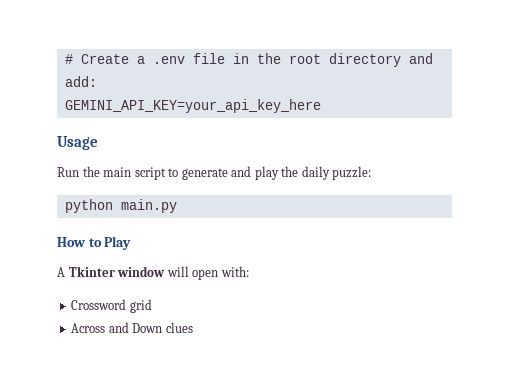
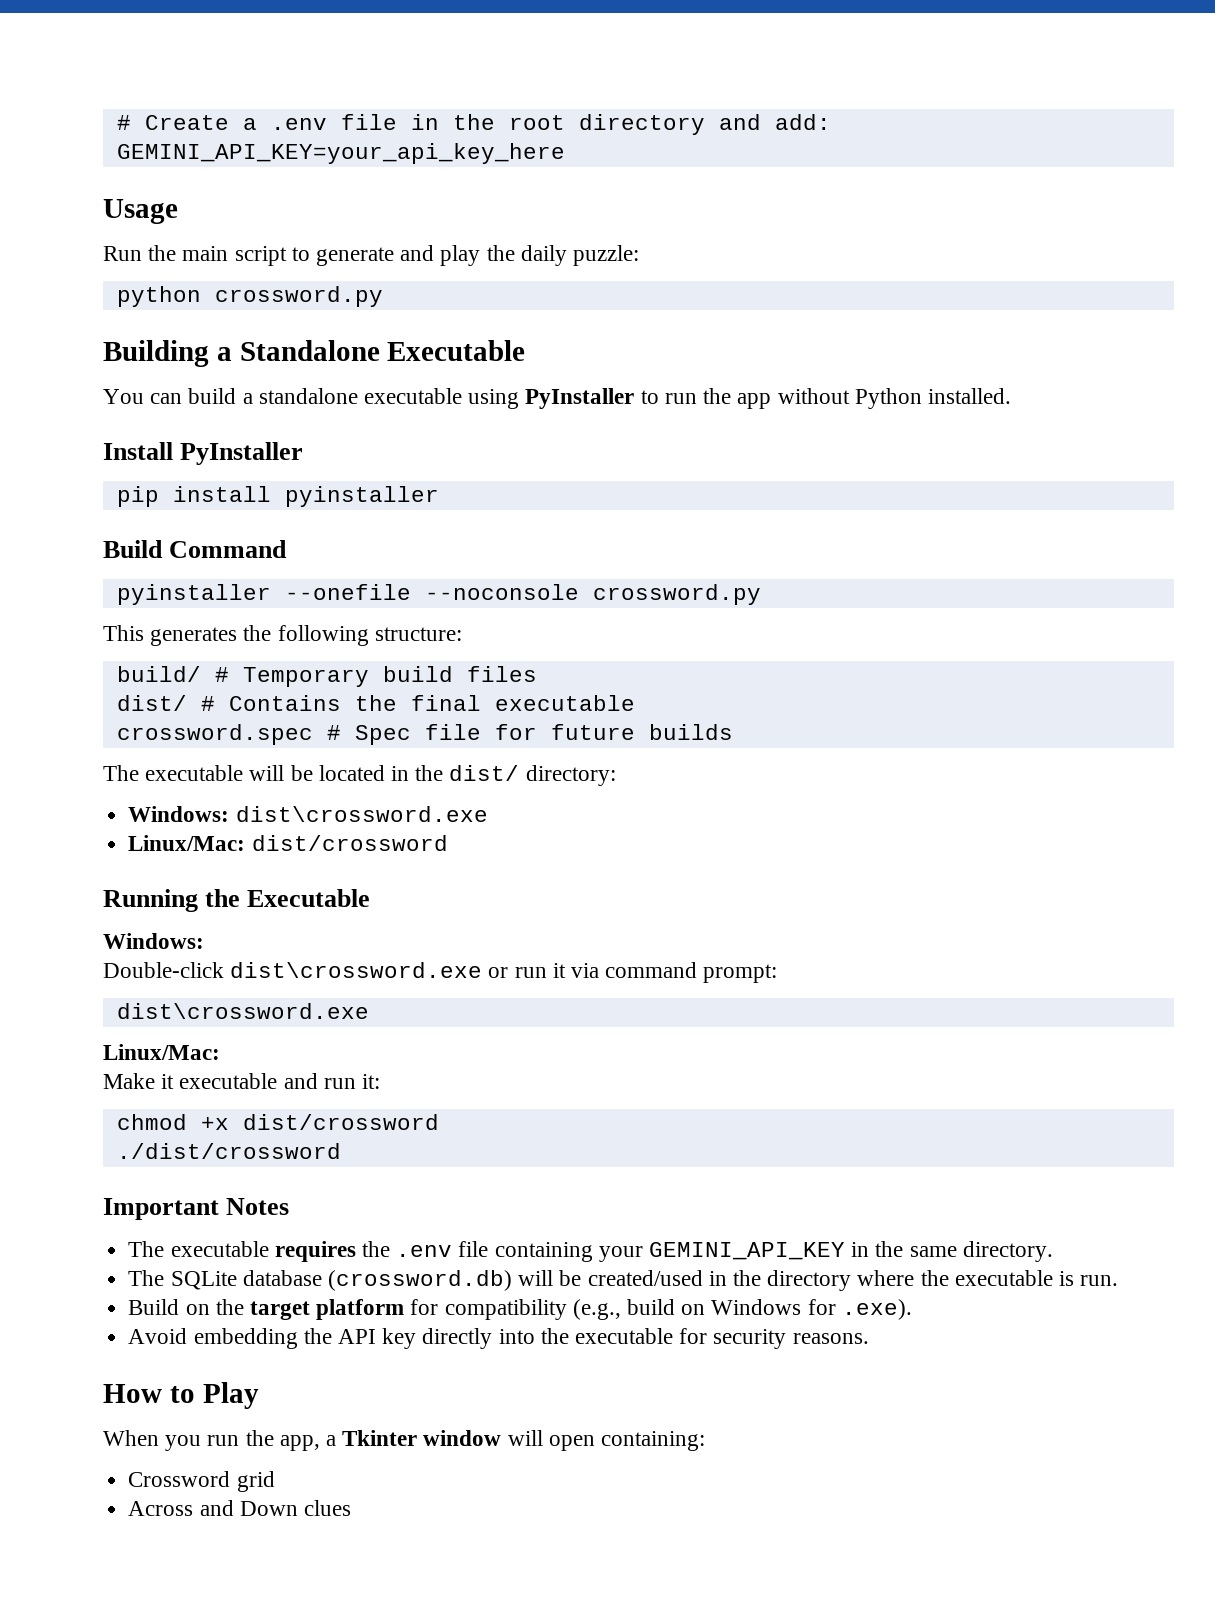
- python main.py
+ python crossword.py
+ Building a Standalone Executable
+ You can build a standalone executable using PyInstaller to run the app without Python installed.
+ Install PyInstaller
+ pip install pyinstaller
+ Build Command
+ pyinstaller --onefile --noconsole crossword.py
+ This generates the following structure:
+ build/ # Temporary build files
+ dist/ # Contains the final executable
+ crossword.spec # Spec file for future builds
+ The executable will be located in the dist/ directory:
+ Windows: dist\crossword.exe
+ Linux/Mac: dist/crossword
+ Running the Executable
+ Windows:
+ Double-click dist\crossword.exe or run it via command prompt:
+ dist\crossword.exe
+ Linux/Mac:
+ Make it executable and run it:
+ chmod +x dist/crossword
+ ./dist/crossword
+ Important Notes
+ The executable requires the .env file containing your GEMINI_API_KEY in the same directory.
+ The SQLite database (crossword.db) will be created/used in the directory where the executable is run.
+ Build on the target platform for compatibility (e.g., build on Windows for .exe).
+ Avoid embedding the API key directly into the executable for security reasons.
  How to Play
- A Tkinter window will open with:
+ When you run the app, a Tkinter window will open containing:

